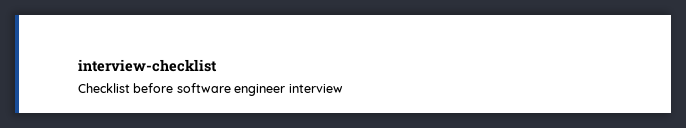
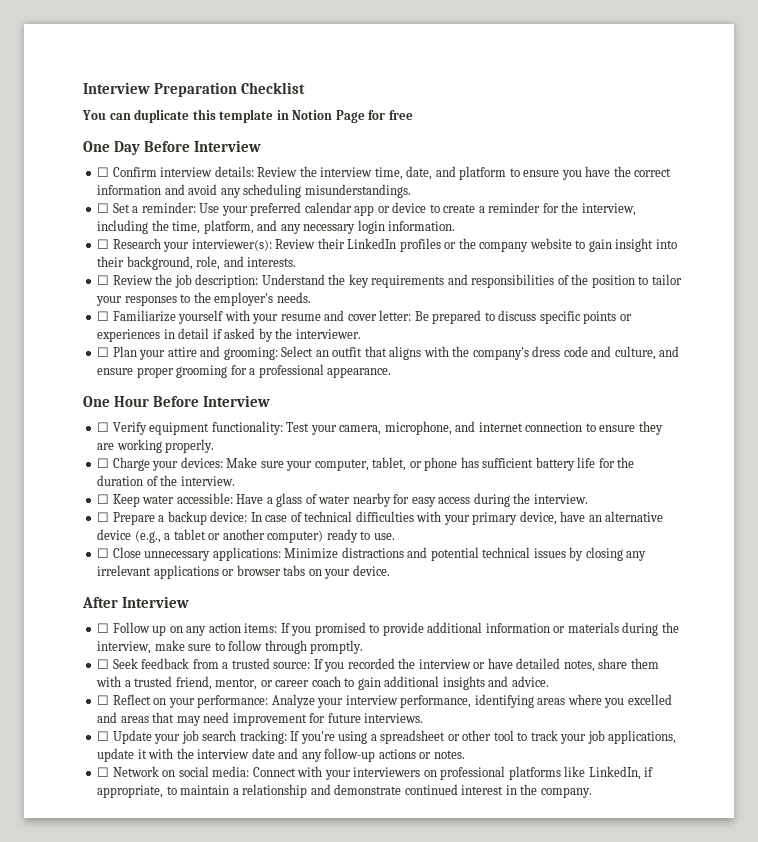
- interview-checklist
- Checklist before software engineer interview
+ Interview Preparation Checklist
+ You can duplicate this template in Notion Page for free
+ One Day Before Interview
+ ☐ Confirm interview details: Review the interview time, date, and platform to ensure you have the correct information and avoid any scheduling misunderstandings.
+ ☐ Set a reminder: Use your preferred calendar app or device to create a reminder for the interview, including the time, platform, and any necessary login information.
+ ☐ Research your interviewer(s): Review their LinkedIn profiles or the company website to gain insight into their background, role, and interests.
+ ☐ Review the job description: Understand the key requirements and responsibilities of the position to tailor your responses to the employer's needs.
+ ☐ Familiarize yourself with your resume and cover letter: Be prepared to discuss specific points or experiences in detail if asked by the interviewer.
+ ☐ Plan your attire and grooming: Select an outfit that aligns with the company's dress code and culture, and ensure proper grooming for a professional appearance.
+ One Hour Before Interview
+ ☐ Verify equipment functionality: Test your camera, microphone, and internet connection to ensure they are working properly.
+ ☐ Charge your devices: Make sure your computer, tablet, or phone has sufficient battery life for the duration of the interview.
+ ☐ Keep water accessible: Have a glass of water nearby for easy access during the interview.
+ ☐ Prepare a backup device: In case of technical difficulties with your primary device, have an alternative device (e.g., a tablet or another computer) ready to use.
+ ☐ Close unnecessary applications: Minimize distractions and potential technical issues by closing any irrelevant applications or browser tabs on your device.
+ After Interview
+ ☐ Follow up on any action items: If you promised to provide additional information or materials during the interview, make sure to follow through promptly.
+ ☐ Seek feedback from a trusted source: If you recorded the interview or have detailed notes, share them with a trusted friend, mentor, or career coach to gain additional insights and advice.
+ ☐ Reflect on your performance: Analyze your interview performance, identifying areas where you excelled and areas that may need improvement for future interviews.
+ ☐ Update your job search tracking: If you're using a spreadsheet or other tool to track your job applications, update it with the interview date and any follow-up actions or notes.
+ ☐ Network on social media: Connect with your interviewers on professional platforms like LinkedIn, if appropriate, to maintain a relationship and demonstrate continued interest in the company.

